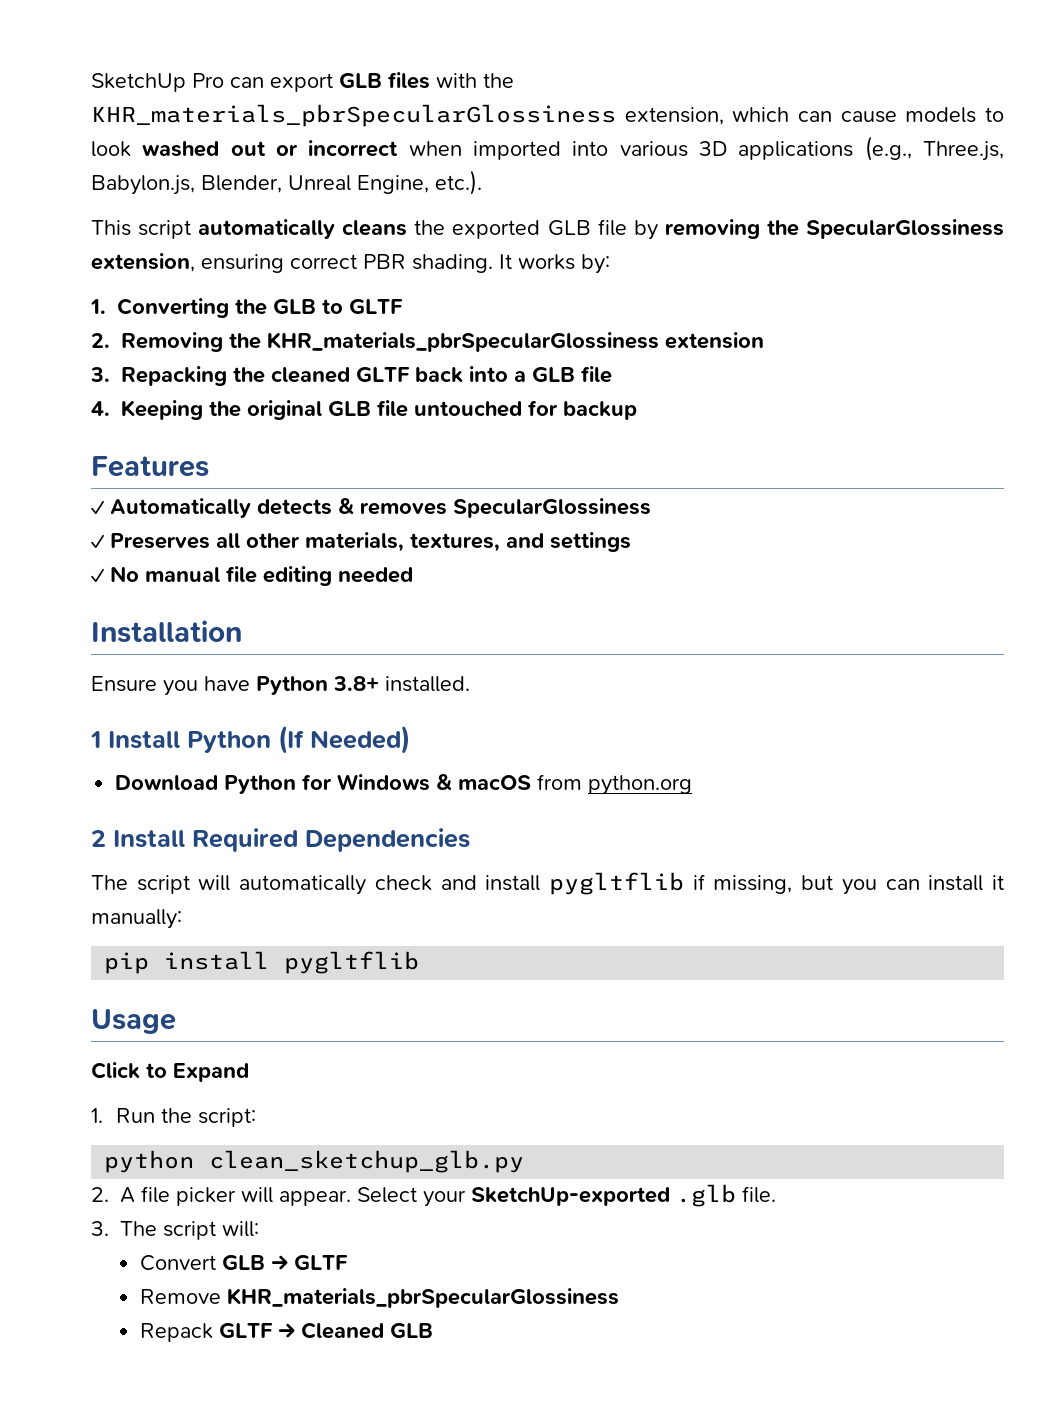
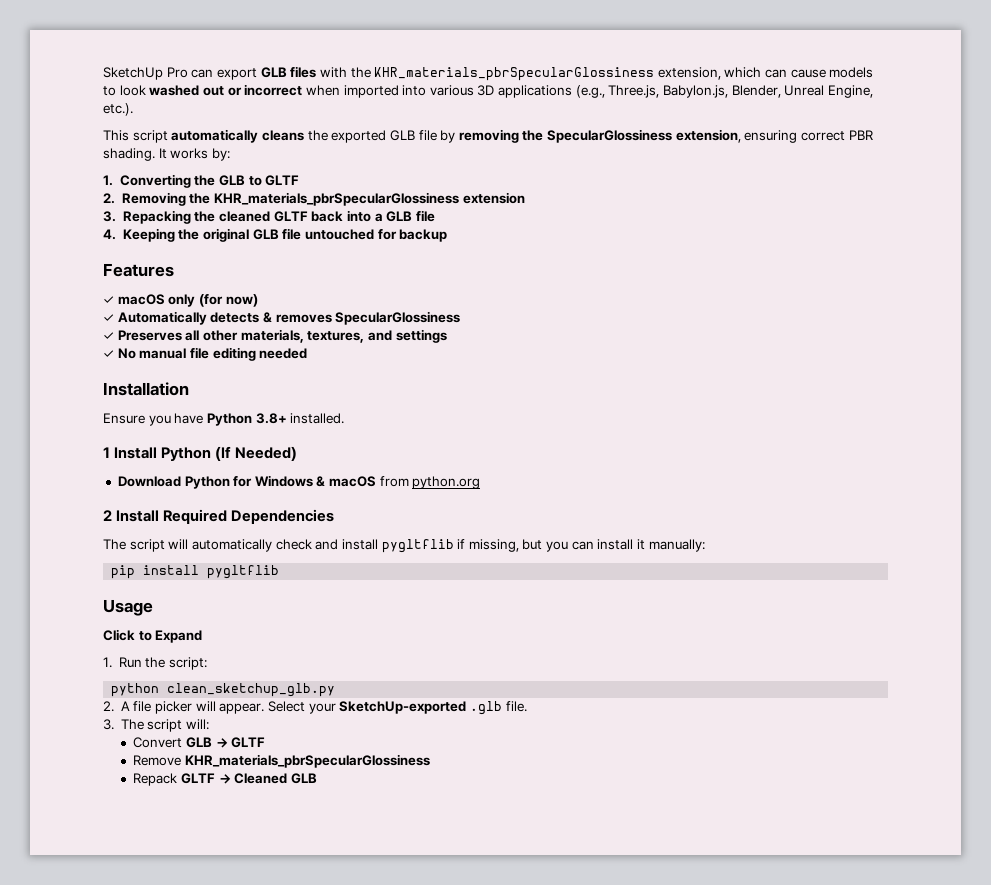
+ ✓ macOS only (for now)

